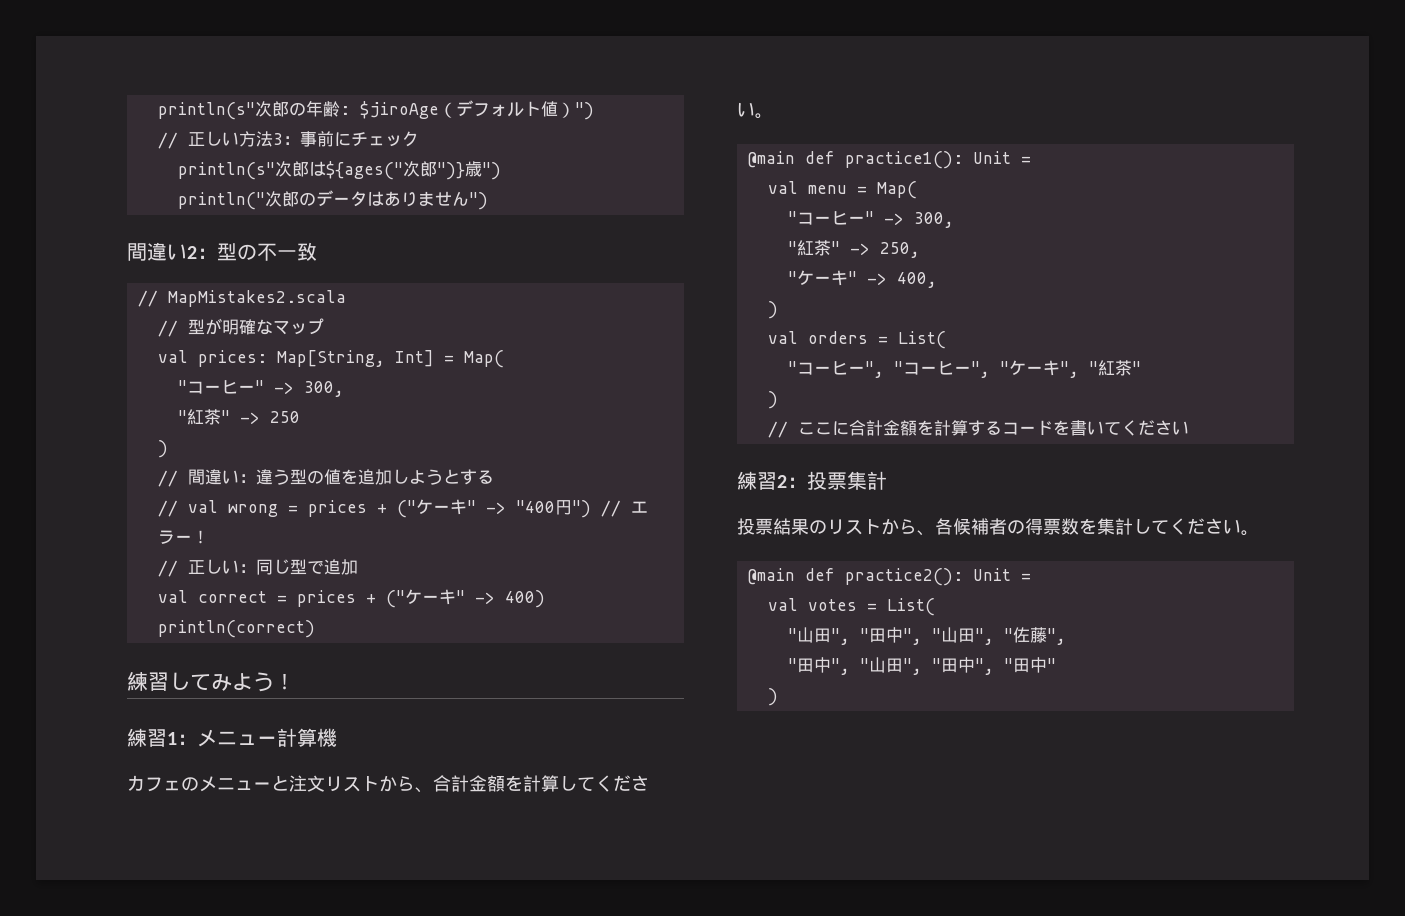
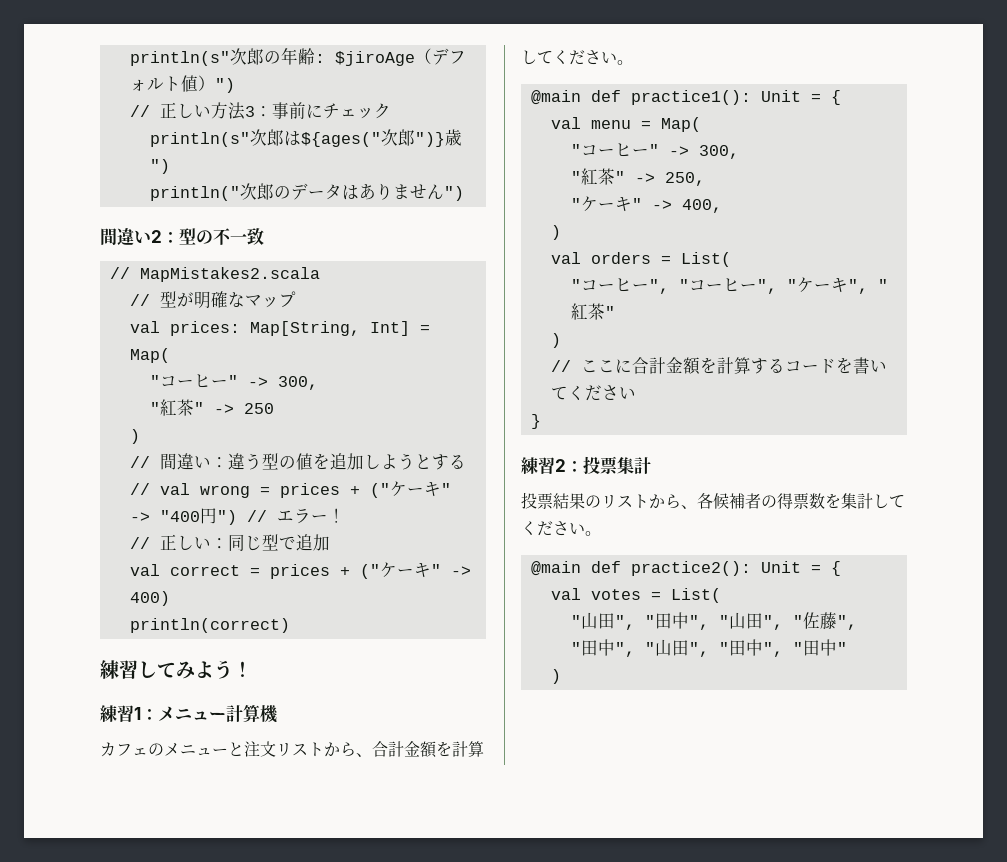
- @main def practice1(): Unit =
+ @main def practice1(): Unit = {
+ }
- @main def practice2(): Unit =
+ @main def practice2(): Unit = {

